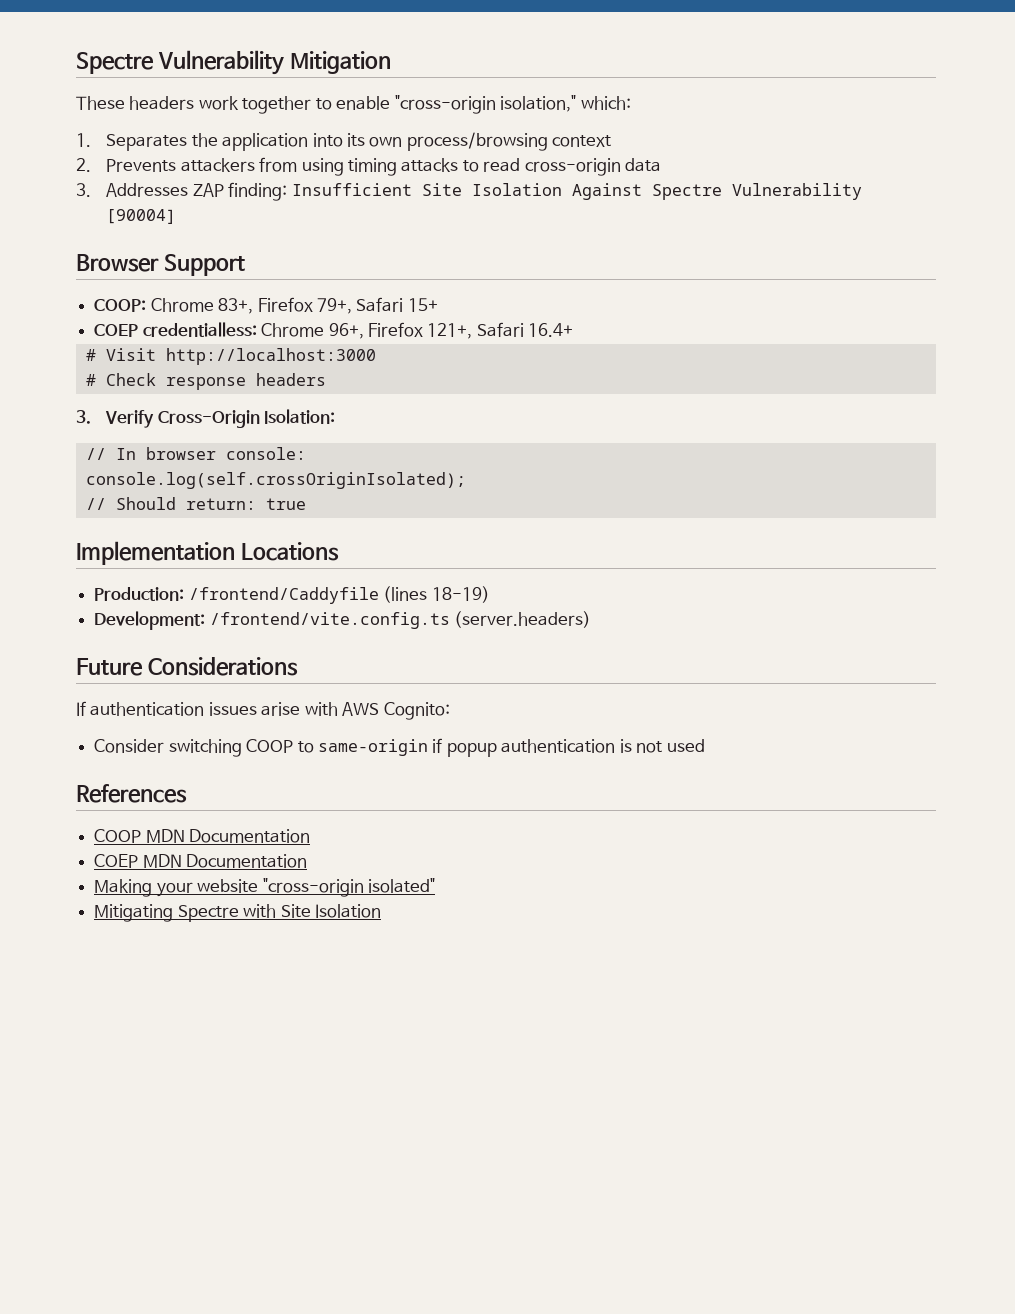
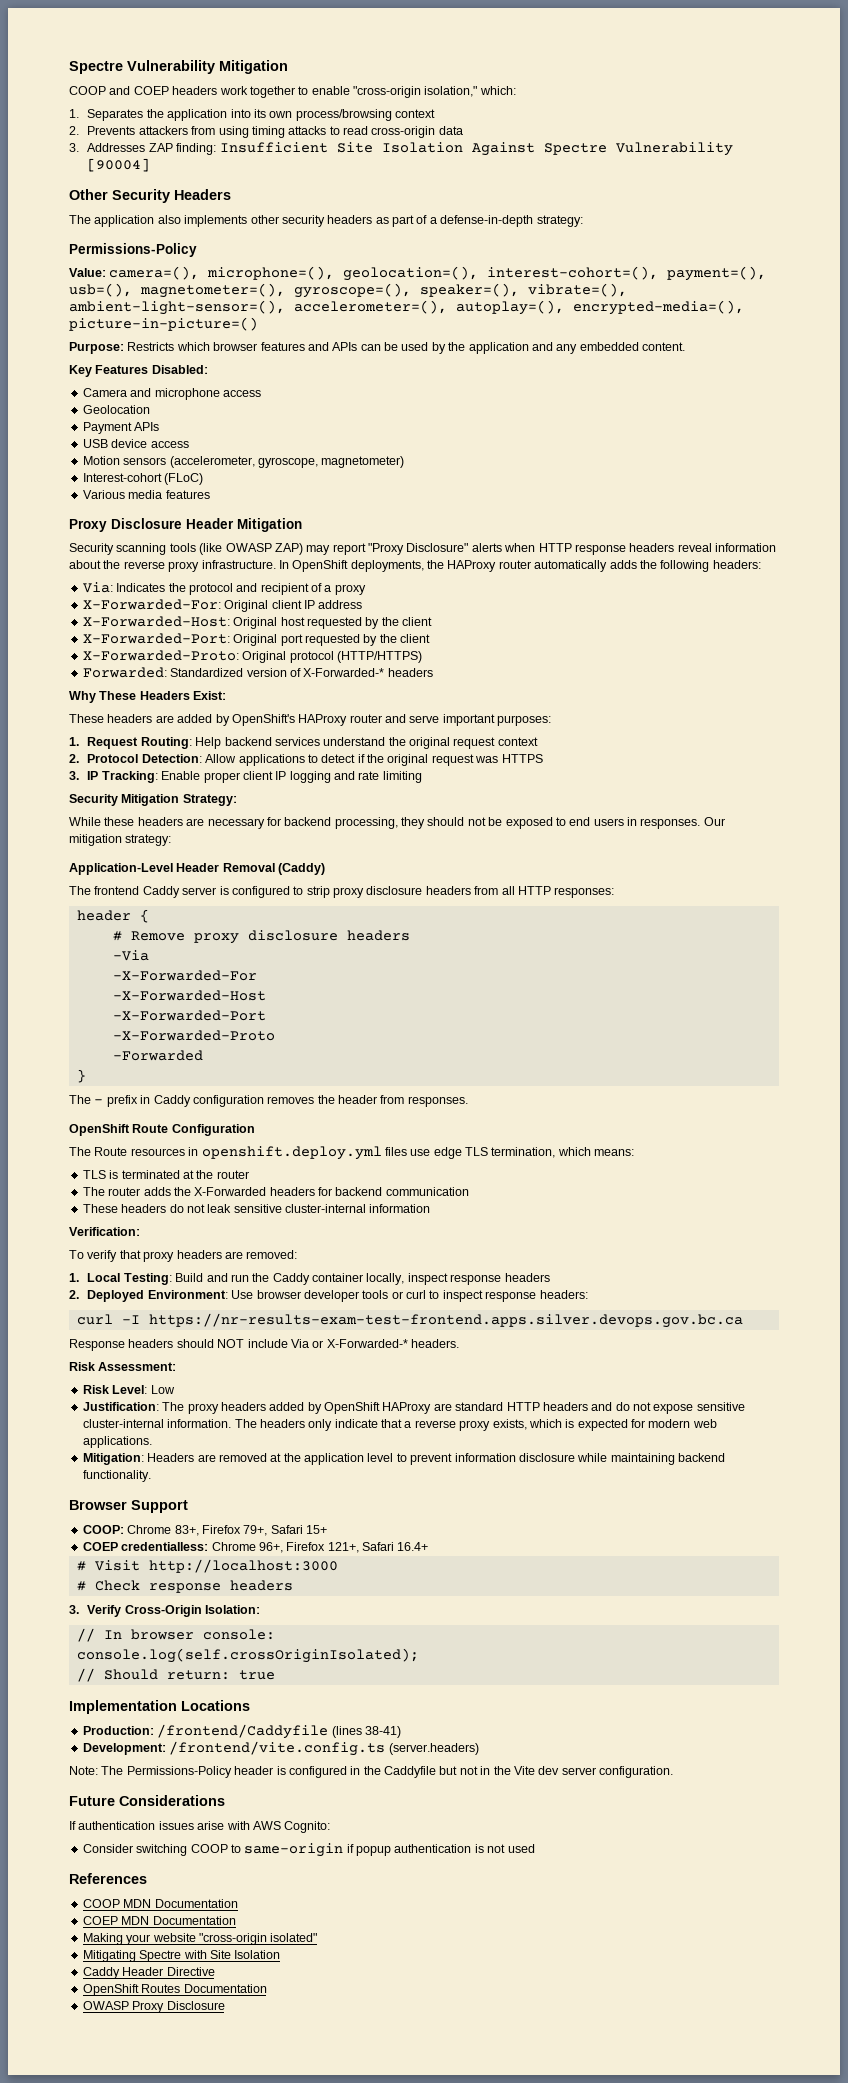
- These headers work together to enable "cross-origin isolation," which:
+ COOP and COEP headers work together to enable "cross-origin isolation," which:
+ Other Security Headers
+ The application also implements other security headers as part of a defense-in-depth strategy:
+ Permissions-Policy
+ Value: camera=(), microphone=(), geolocation=(), interest-cohort=(), payment=(), usb=(), magnetometer=(), gyroscope=(), speaker=(), vibrate=(), ambient-light-sensor=(), accelerometer=(), autoplay=(), encrypted-media=(), picture-in-picture=()
+ Purpose: Restricts which browser features and APIs can be used by the application and any embedded content.
+ Key Features Disabled:
+ Camera and microphone access
+ Geolocation
+ Payment APIs
+ USB device access
+ Motion sensors (accelerometer, gyroscope, magnetometer)
+ Interest-cohort (FLoC)
+ Various media features
+ Proxy Disclosure Header Mitigation
+ Security scanning tools (like OWASP ZAP) may report "Proxy Disclosure" alerts when HTTP response headers reveal information about the reverse proxy infrastructure. In OpenShift deployments, the HAProxy router automatically adds the following headers:
+ Via: Indicates the protocol and recipient of a proxy
+ X-Forwarded-For: Original client IP address
+ X-Forwarded-Host: Original host requested by the client
+ X-Forwarded-Port: Original port requested by the client
+ X-Forwarded-Proto: Original protocol (HTTP/HTTPS)
+ Forwarded: Standardized version of X-Forwarded-* headers
+ Why These Headers Exist:
+ These headers are added by OpenShift's HAProxy router and serve important purposes:
+ 1. Request Routing: Help backend services understand the original request context
+ 2. Protocol Detection: Allow applications to detect if the original request was HTTPS
+ 3. IP Tracking: Enable proper client IP logging and rate limiting
+ Security Mitigation Strategy:
+ While these headers are necessary for backend processing, they should not be exposed to end users in responses. Our mitigation strategy:
+ Application-Level Header Removal (Caddy)
+ The frontend Caddy server is configured to strip proxy disclosure headers from all HTTP responses:
+ header {
+ # Remove proxy disclosure headers
+ -Via
+ -X-Forwarded-For
+ -X-Forwarded-Host
+ -X-Forwarded-Port
+ -X-Forwarded-Proto
+ -Forwarded
+ }
+ The - prefix in Caddy configuration removes the header from responses.
+ OpenShift Route Configuration
+ The Route resources in openshift.deploy.yml files use edge TLS termination, which means:
+ TLS is terminated at the router
+ The router adds the X-Forwarded headers for backend communication
+ These headers do not leak sensitive cluster-internal information
+ Verification:
+ To verify that proxy headers are removed:
+ 1. Local Testing: Build and run the Caddy container locally, inspect response headers
+ 2. Deployed Environment: Use browser developer tools or curl to inspect response headers:
+ curl -I https://nr-results-exam-test-frontend.apps.silver.devops.gov.bc.ca
+ Response headers should NOT include Via or X-Forwarded-* headers.
+ Risk Assessment:
+ Risk Level: Low
+ Justification: The proxy headers added by OpenShift HAProxy are standard HTTP headers and do not expose sensitive cluster-internal information. The headers only indicate that a reverse proxy exists, which is expected for modern web applications.
+ Mitigation: Headers are removed at the application level to prevent information disclosure while maintaining backend functionality.
- Production: /frontend/Caddyfile (lines 18-19)
+ Production: /frontend/Caddyfile (lines 38-41)
+ Note: The Permissions-Policy header is configured in the Caddyfile but not in the Vite dev server configuration.
+ Caddy Header Directive
+ OpenShift Routes Documentation
+ OWASP Proxy Disclosure

